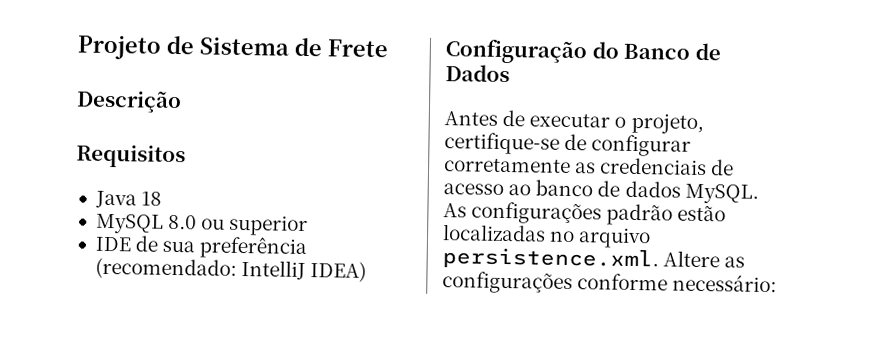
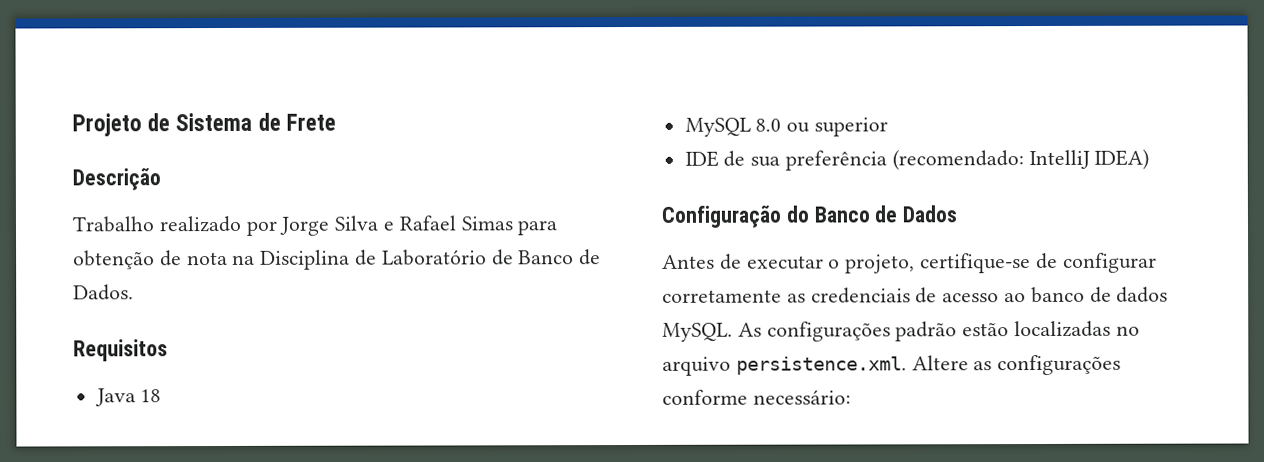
+ Trabalho realizado por Jorge Silva e Rafael Simas para obtenção de nota na Disciplina de Laboratório de Banco de Dados.

